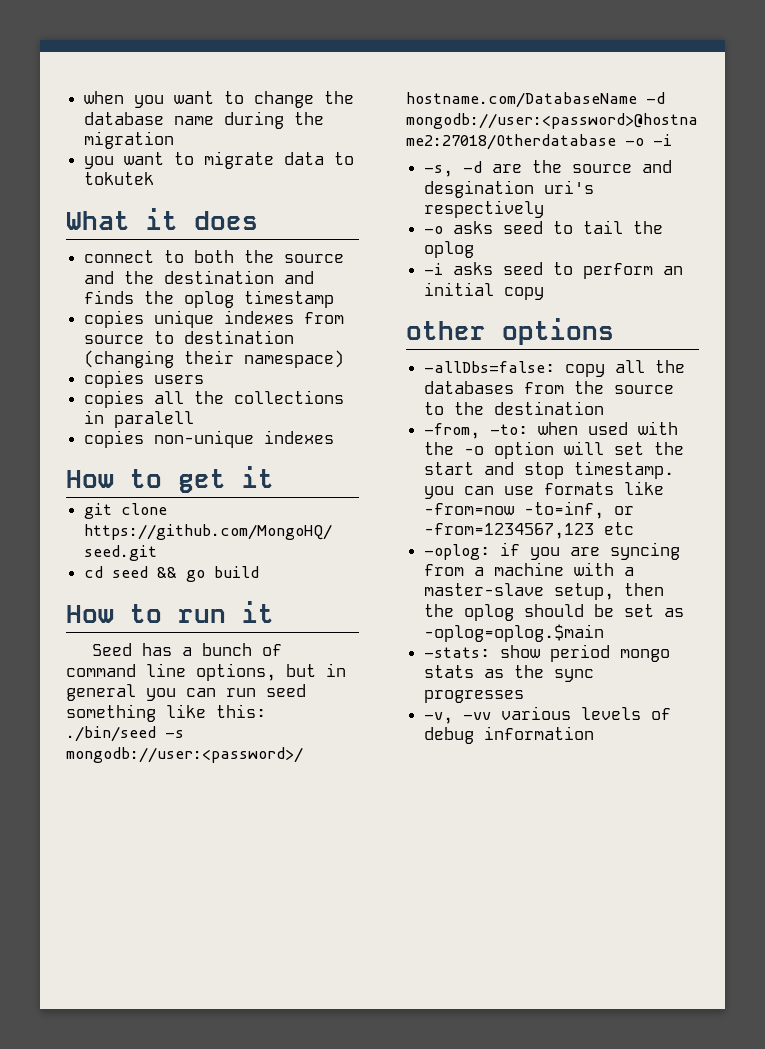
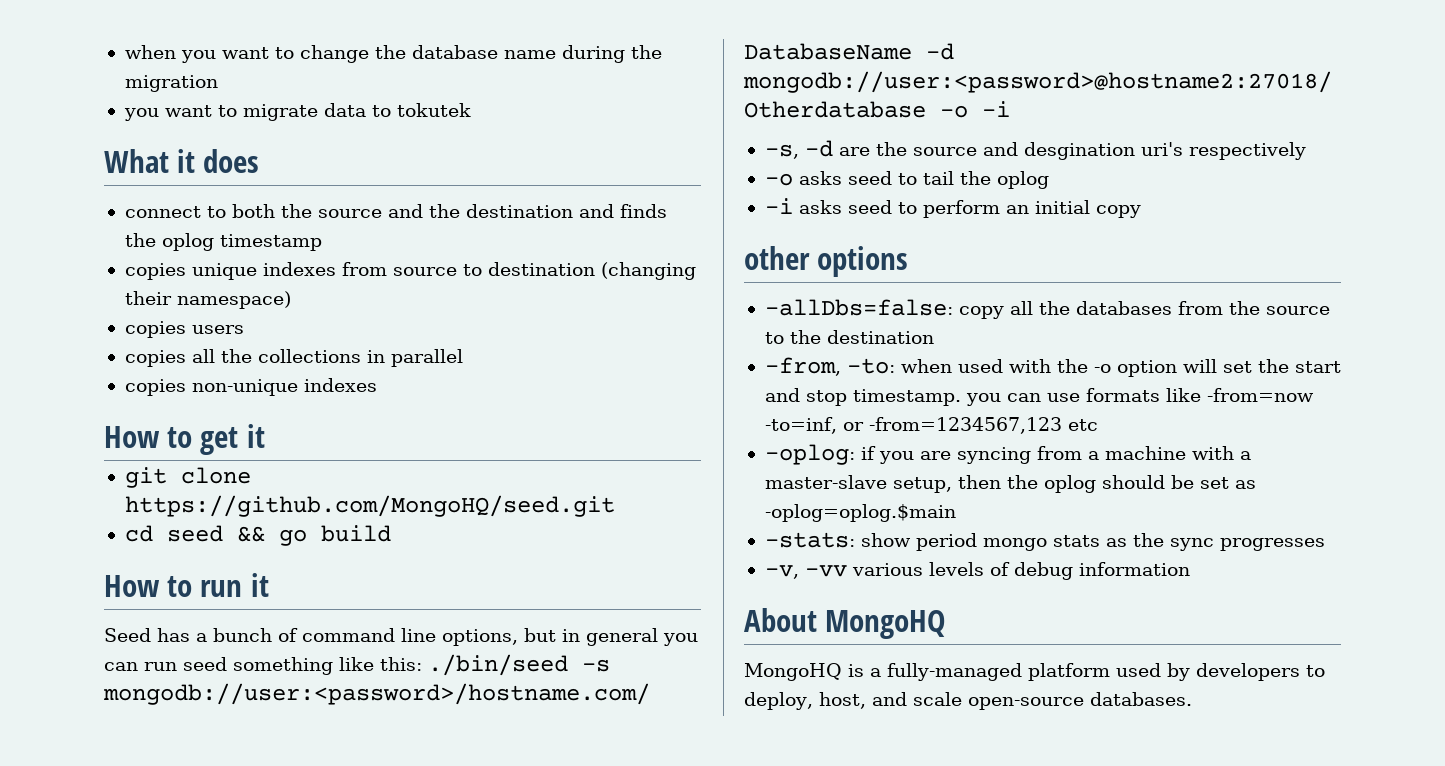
- copies all the collections in paralell
+ copies all the collections in parallel
+ About MongoHQ
+ MongoHQ is a fully-managed platform used by developers to deploy, host, and scale open-source databases.

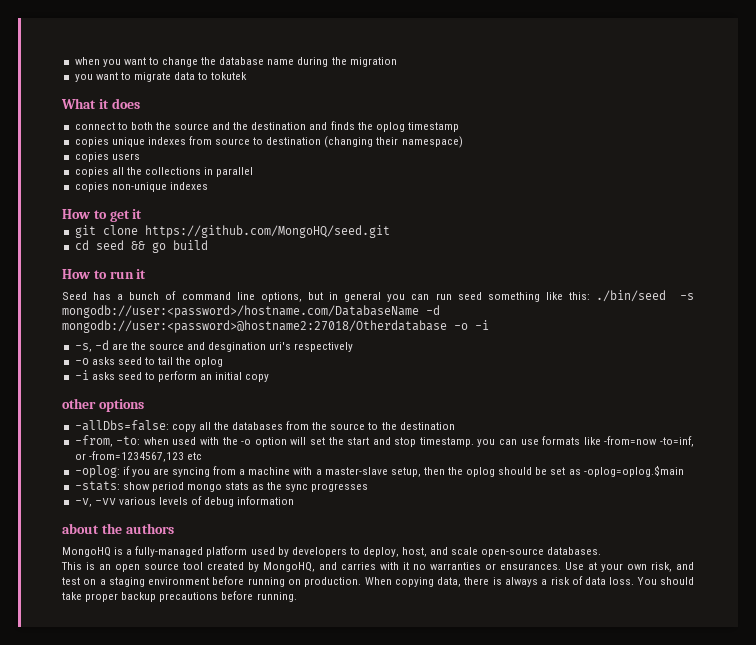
- About MongoHQ
+ about the authors
+ This is an open source tool created by MongoHQ, and carries with it no warranties or ensurances. Use at your own risk, and test on a staging environment before running on production. When copying data, there is always a risk of data loss. You should take proper backup precautions before running.

